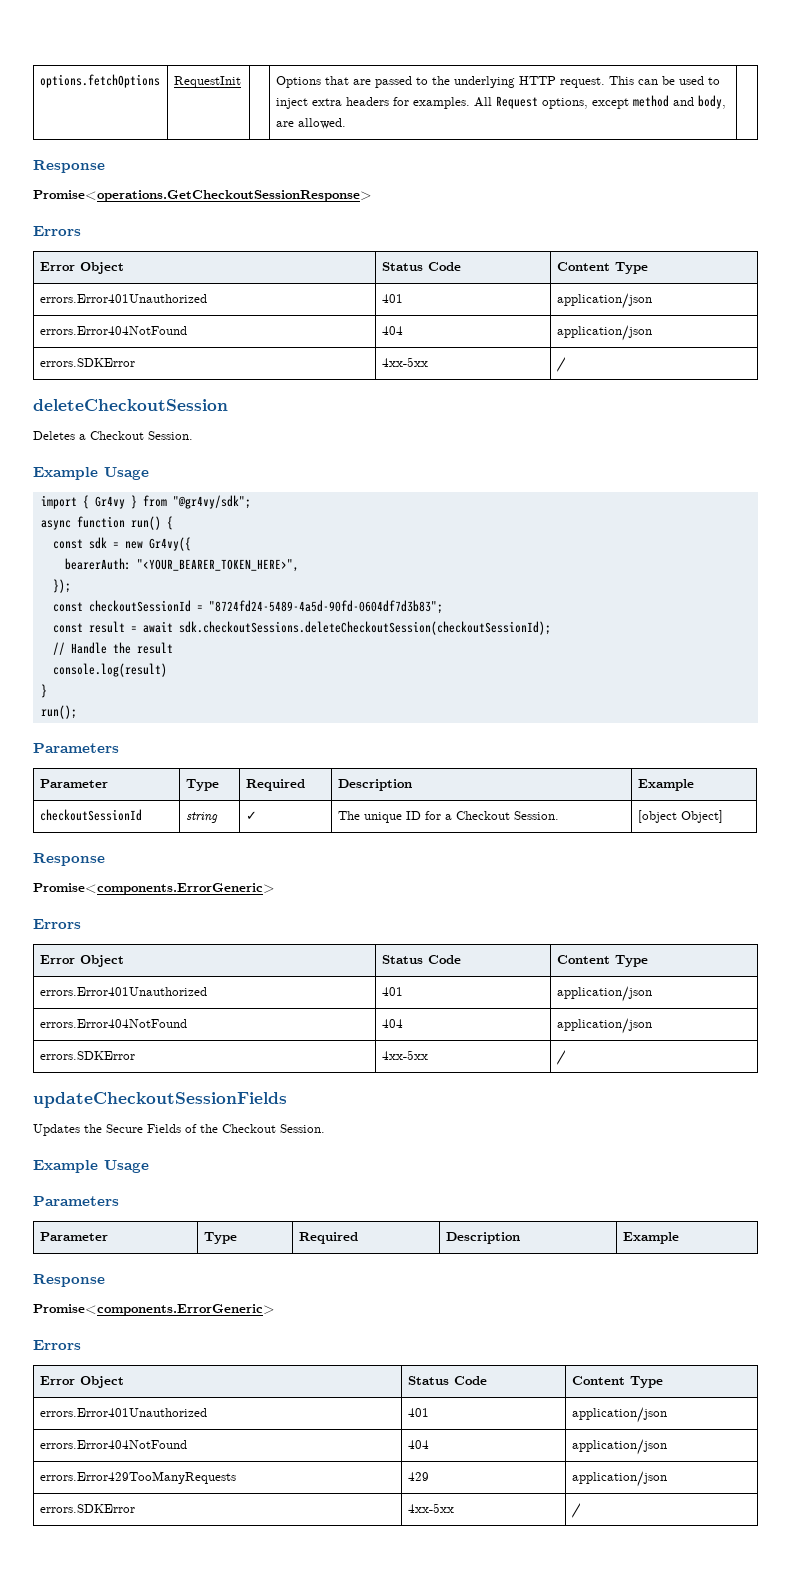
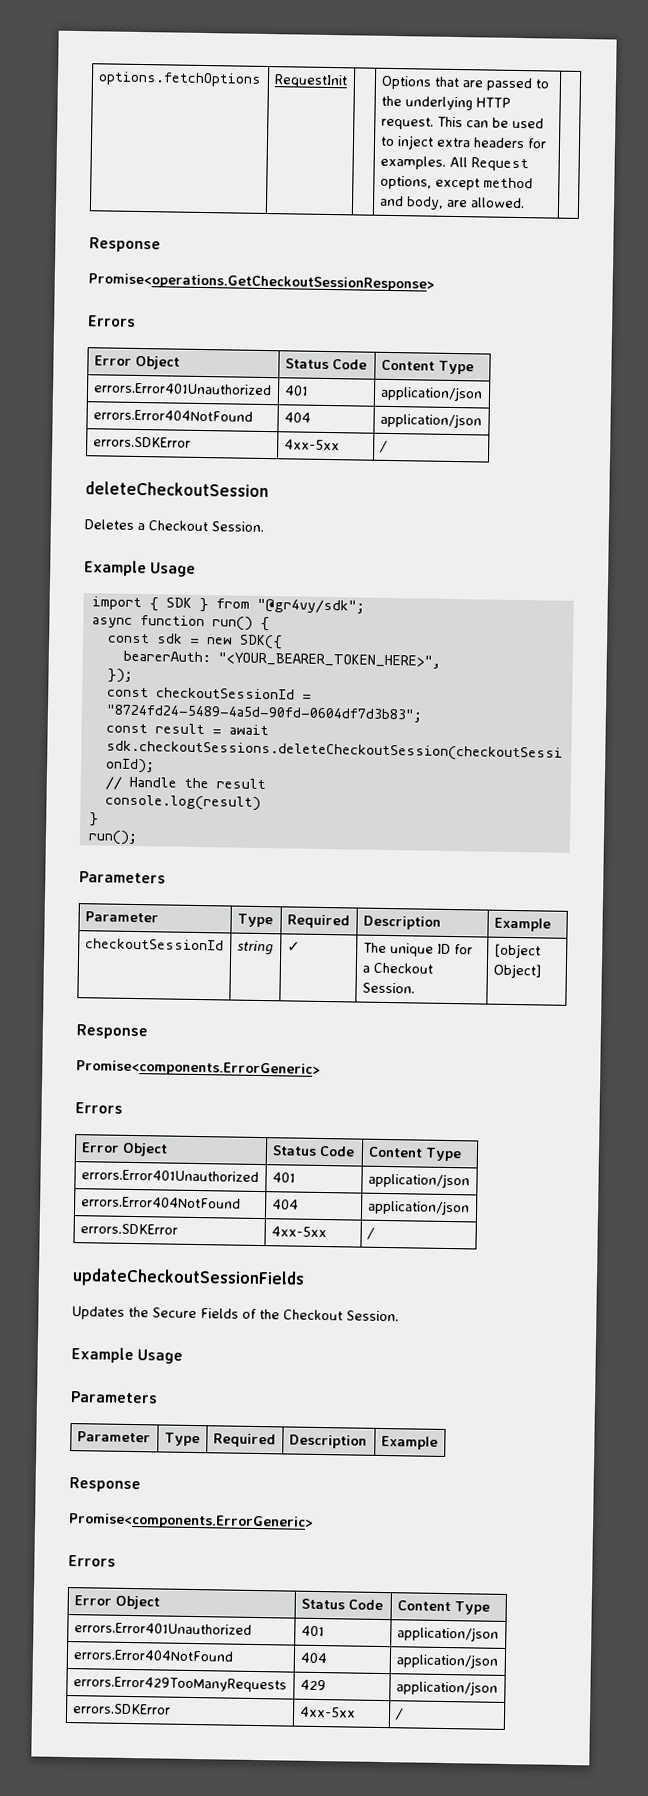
- import { Gr4vy } from "@gr4vy/sdk";
+ import { SDK } from "@gr4vy/sdk";
- const sdk = new Gr4vy({
+ const sdk = new SDK({

